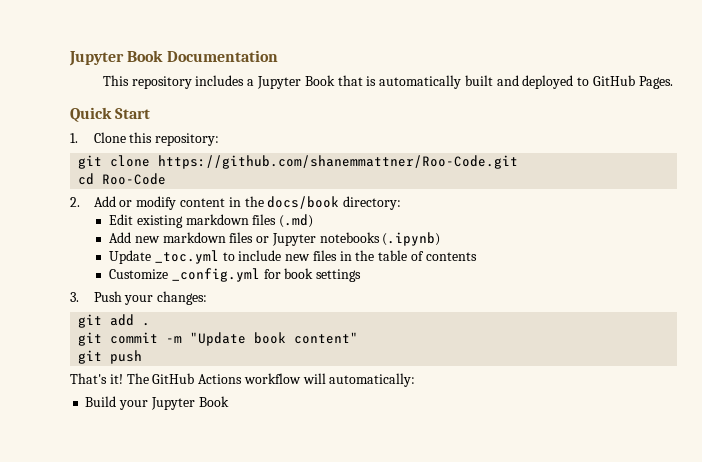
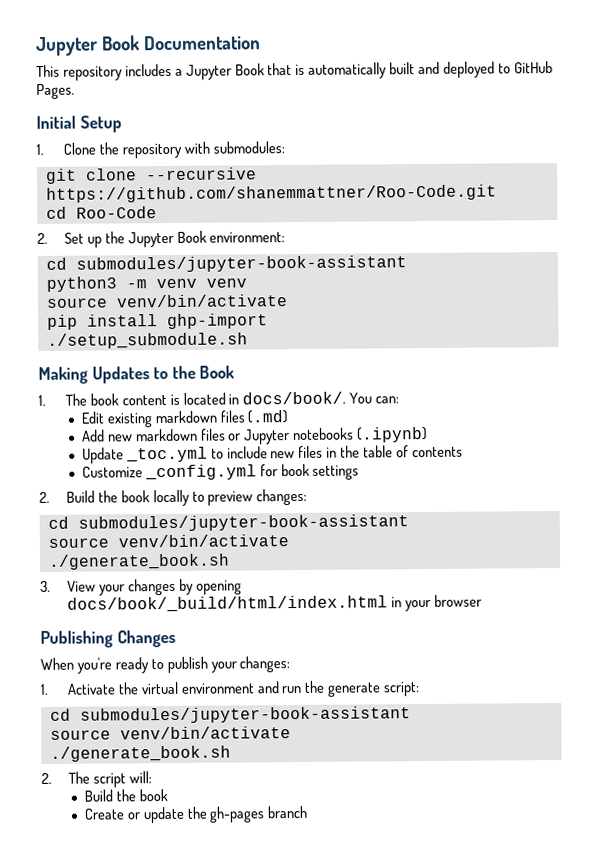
- Quick Start
+ Initial Setup
- 1. Clone this repository:
+ 1. Clone the repository with submodules:
- git clone https://github.com/shanemmattner/Roo-Code.git
+ git clone --recursive https://github.com/shanemmattner/Roo-Code.git
- 2. Add or modify content in the docs/book directory:
+ 2. Set up the Jupyter Book environment:
+ cd submodules/jupyter-book-assistant
+ python3 -m venv venv
+ source venv/bin/activate
+ pip install ghp-import
+ ./setup_submodule.sh
+ Making Updates to the Book
+ 1. The book content is located in docs/book/. You can:
- 3. Push your changes:
- git add .
- git commit -m "Update book content"
- git push
- That's it! The GitHub Actions workflow will automatically:
- Build your Jupyter Book
+ 2. Build the book locally to preview changes:
+ cd submodules/jupyter-book-assistant
+ source venv/bin/activate
+ ./generate_book.sh
+ 3. View your changes by opening docs/book/_build/html/index.html in your browser
+ Publishing Changes
+ When you're ready to publish your changes:
+ 1. Activate the virtual environment and run the generate script:
+ cd submodules/jupyter-book-assistant
+ source venv/bin/activate
+ ./generate_book.sh
+ 2. The script will:
+ Build the book
+ Create or update the gh-pages branch

